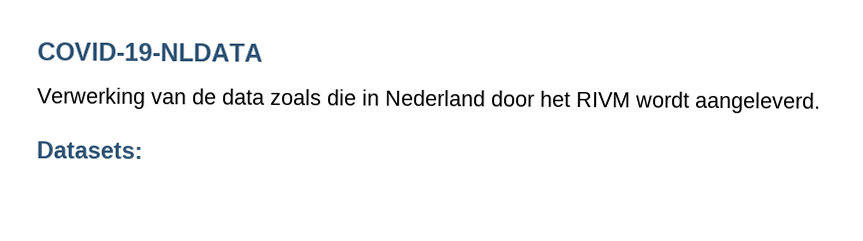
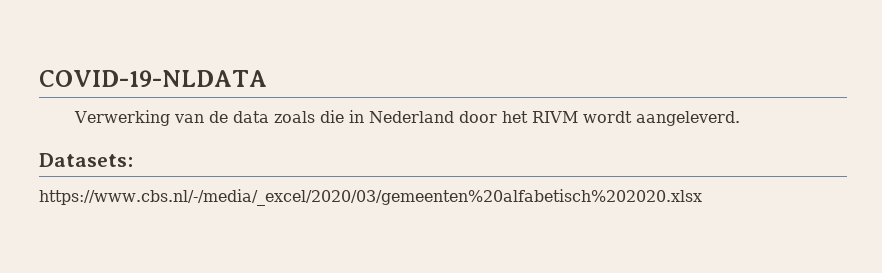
+ https://www.cbs.nl/-/media/_excel/2020/03/gemeenten%20alfabetisch%202020.xlsx

